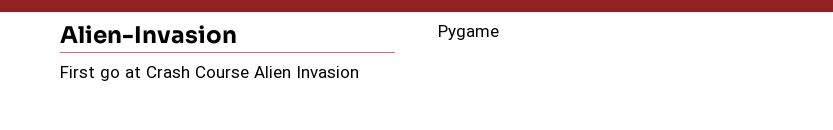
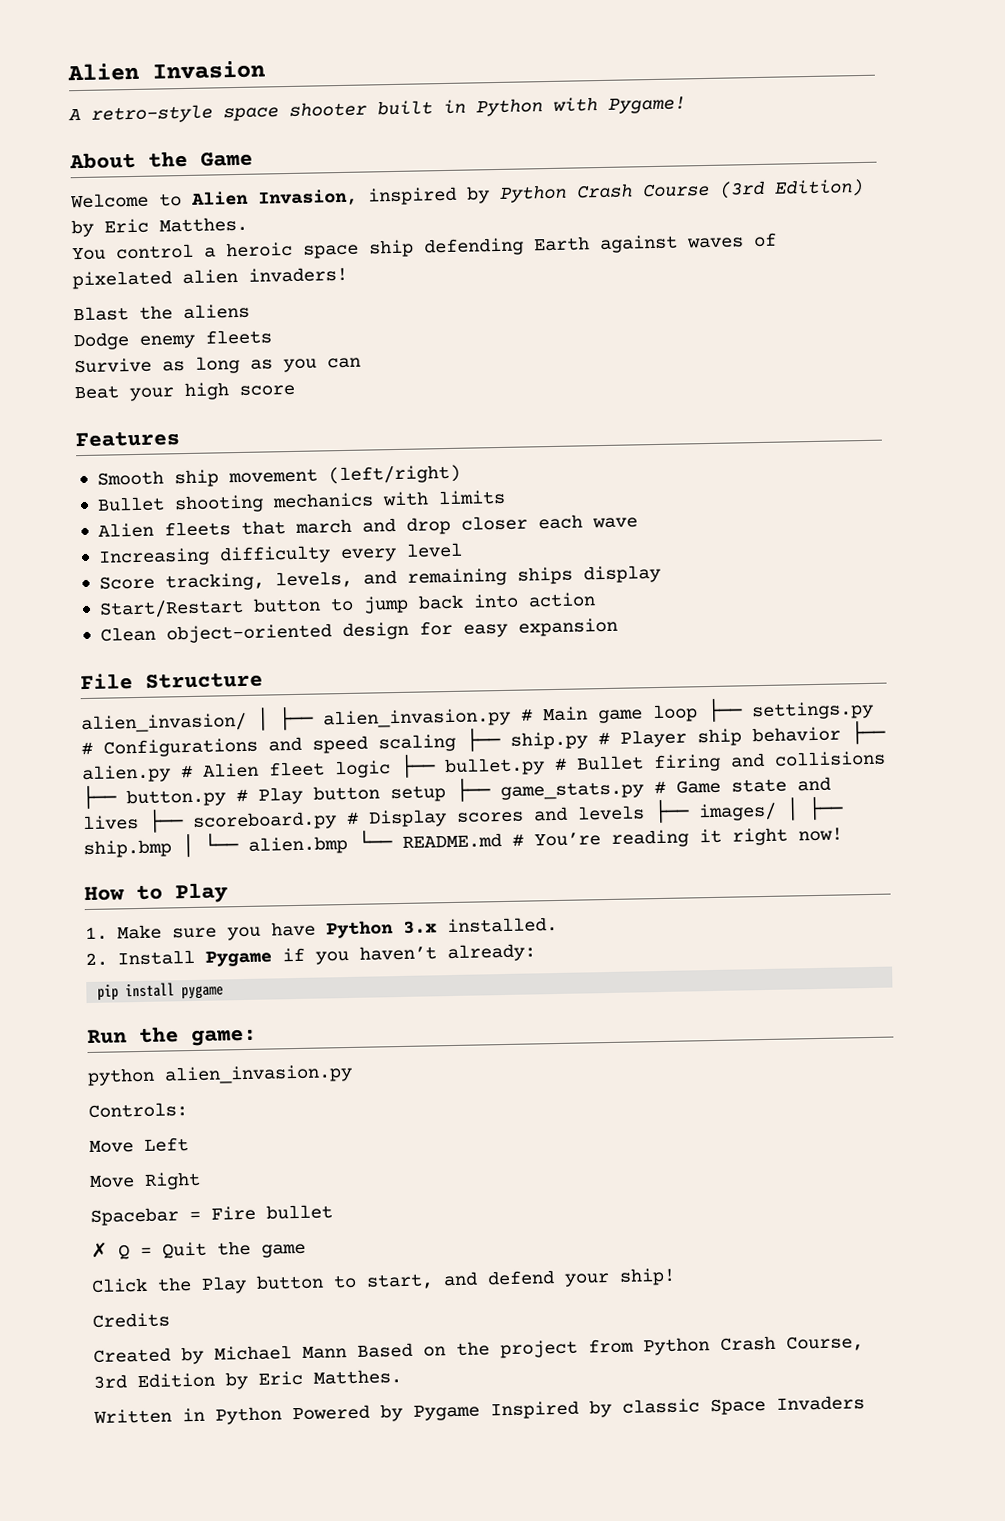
- Alien-Invasion
- First go at Crash Course Alien Invasion Pygame
+ Alien Invasion
+ A retro-style space shooter built in Python with Pygame!
+ About the Game
+ Welcome to Alien Invasion, inspired by Python Crash Course (3rd Edition) by Eric Matthes.
+ You control a heroic space ship defending Earth against waves of pixelated alien invaders!
+ Blast the aliens
+ Dodge enemy fleets
+ Survive as long as you can
+ Beat your high score
+ Features
+ Smooth ship movement (left/right)
+ Bullet shooting mechanics with limits
+ Alien fleets that march and drop closer each wave
+ Increasing difficulty every level
+ Score tracking, levels, and remaining ships display
+ Start/Restart button to jump back into action
+ Clean object-oriented design for easy expansion
+ File Structure
+ alien_invasion/ │ ├── alien_invasion.py # Main game loop ├── settings.py # Configurations and speed scaling ├── ship.py # Player ship behavior ├── alien.py # Alien fleet logic ├── bullet.py # Bullet firing and collisions ├── button.py # Play button setup ├── game_stats.py # Game state and lives ├── scoreboard.py # Display scores and levels ├── images/ │ ├── ship.bmp │ └── alien.bmp └── README.md # You’re reading it right now!
+ How to Play
+ 1. Make sure you have Python 3.x installed.
+ 2. Install Pygame if you haven’t already:
+ pip install pygame
+ Run the game:
+ python alien_invasion.py
+ Controls:
+ Move Left
+ Move Right
+ Spacebar = Fire bullet
+ ✗ Q = Quit the game
+ Click the Play button to start, and defend your ship!
+ Credits
+ Created by Michael Mann Based on the project from Python Crash Course, 3rd Edition by Eric Matthes.
+ Written in Python Powered by Pygame Inspired by classic Space Invaders

